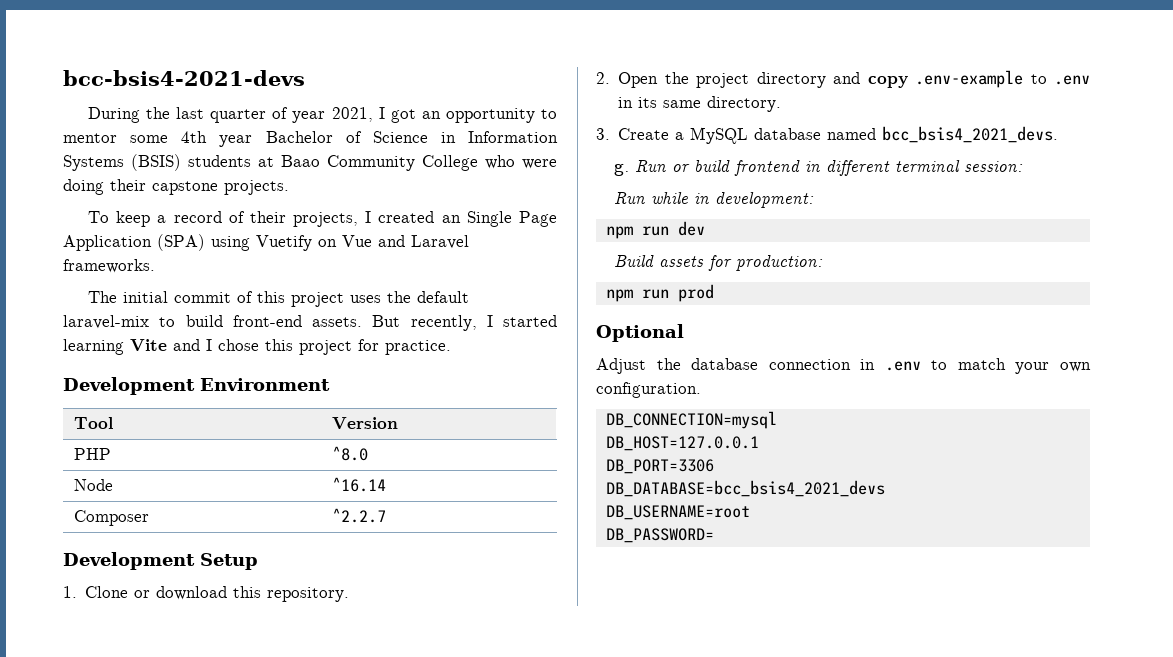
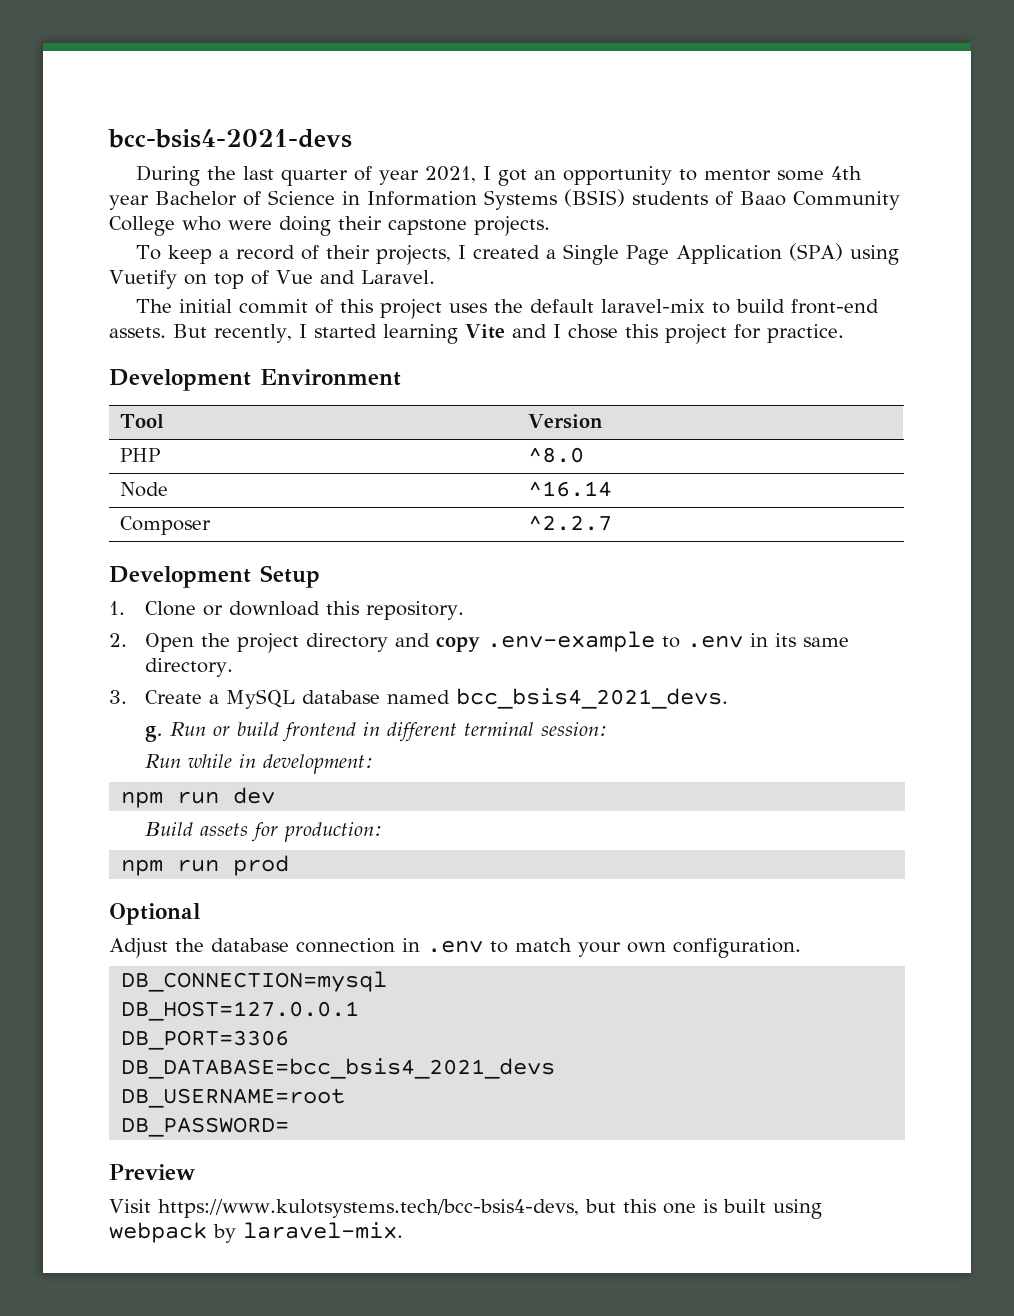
- During the last quarter of year 2021, I got an opportunity to mentor some 4th year Bachelor of Science in Information Systems (BSIS) students at Baao Community College who were doing their capstone projects.
+ During the last quarter of year 2021, I got an opportunity to mentor some 4th year Bachelor of Science in Information Systems (BSIS) students of Baao Community College who were doing their capstone projects.
- To keep a record of their projects, I created an Single Page Application (SPA) using Vuetify on Vue and Laravel frameworks.
+ To keep a record of their projects, I created a Single Page Application (SPA) using Vuetify on top of Vue and Laravel.
+ Preview
+ Visit https://www.kulotsystems.tech/bcc-bsis4-devs, but this one is built using webpack by laravel-mix.

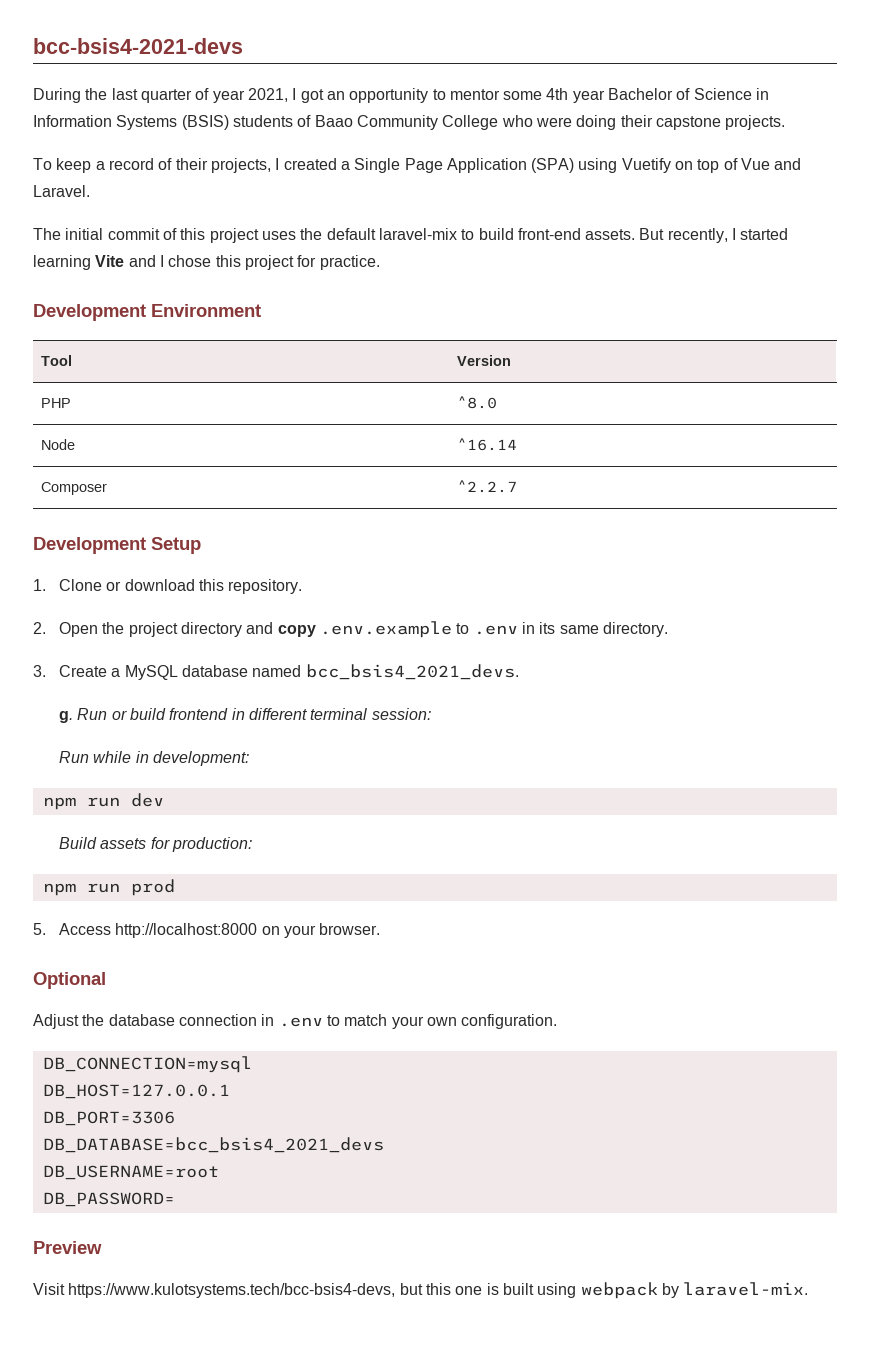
- 2. Open the project directory and copy .env-example to .env in its same directory.
+ 2. Open the project directory and copy .env.example to .env in its same directory.
+ 5. Access http://localhost:8000 on your browser.

